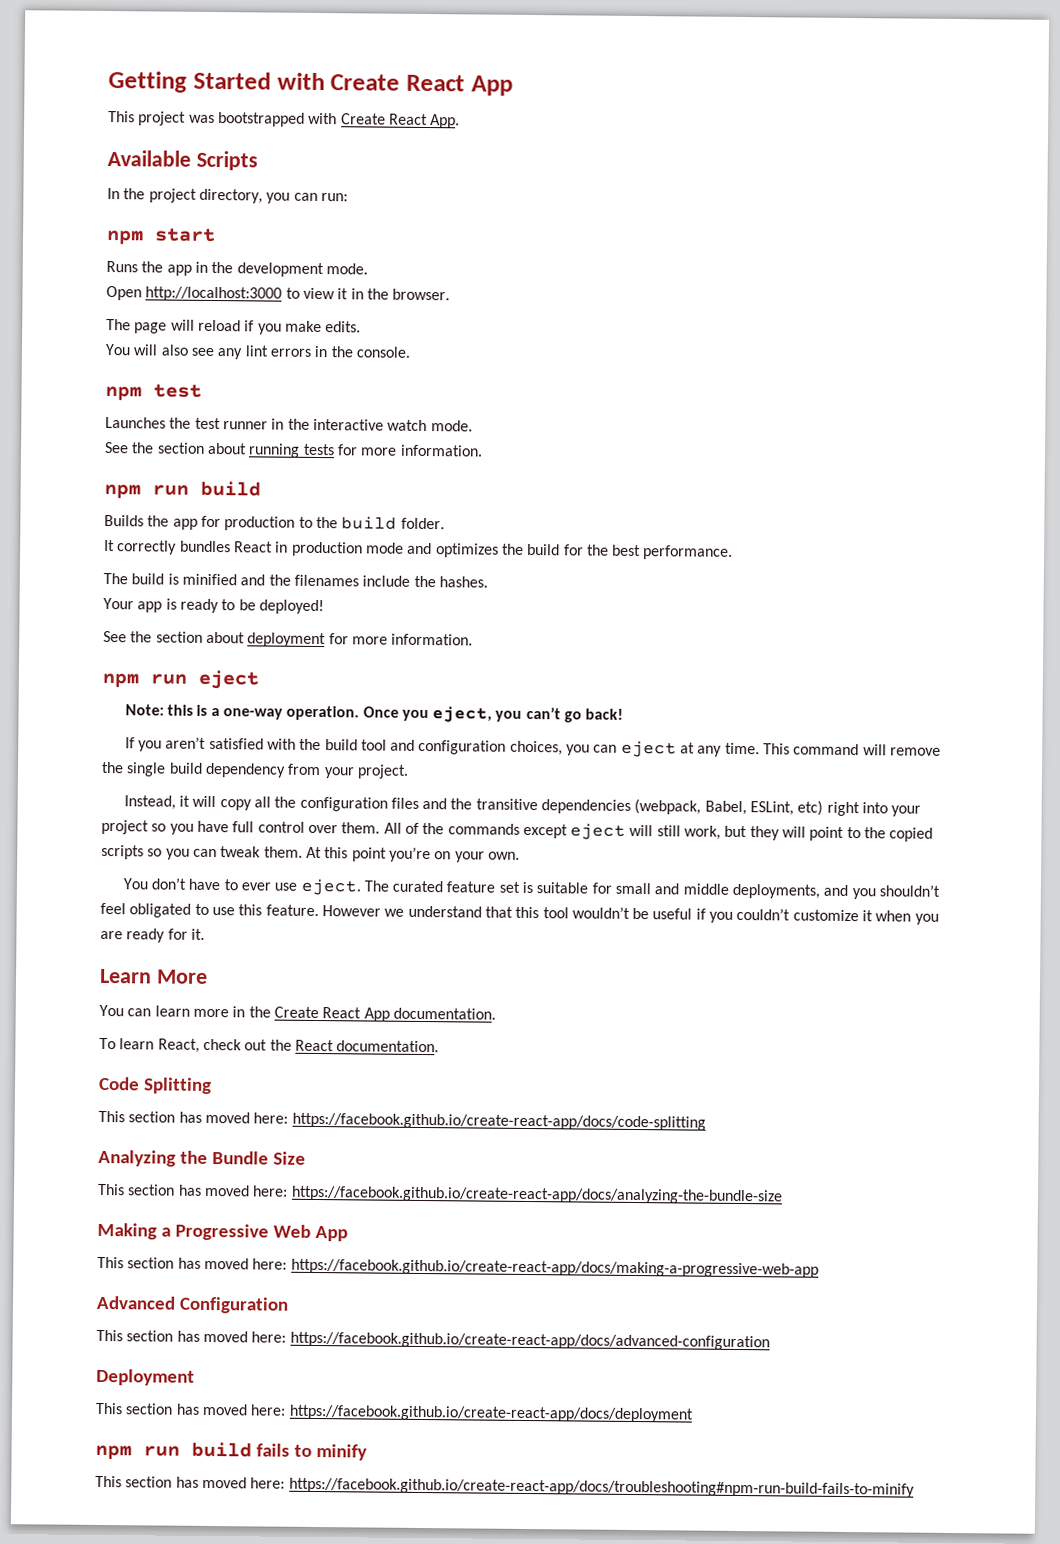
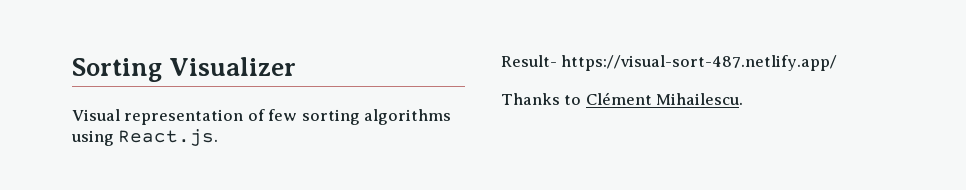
- Getting Started with Create React App
- This project was bootstrapped with Create React App.
- Available Scripts
- In the project directory, you can run:
- npm start
- Runs the app in the development mode.
- Open http://localhost:3000 to view it in the browser.
- The page will reload if you make edits.
- You will also see any lint errors in the console.
- npm test
- Launches the test runner in the interactive watch mode.
- See the section about running tests for more information.
- npm run build
- Builds the app for production to the build folder.
- It correctly bundles React in production mode and optimizes the build for the best performance.
- The build is minified and the filenames include the hashes.
- Your app is ready to be deployed!
- See the section about deployment for more information.
- npm run eject
- Note: this is a one-way operation. Once you eject, you can’t go back!
- If you aren’t satisfied with the build tool and configuration choices, you can eject at any time. This command will remove the single build dependency from your project.
- Instead, it will copy all the configuration files and the transitive dependencies (webpack, Babel, ESLint, etc) right into your project so you have full control over them. All of the commands except eject will still work, but they will point to the copied scripts so you can tweak them. At this point you’re on your own.
- You don’t have to ever use eject. The curated feature set is suitable for small and middle deployments, and you shouldn’t feel obligated to use this feature. However we understand that this tool wouldn’t be useful if you couldn’t customize it when you are ready for it.
- Learn More
- You can learn more in the Create React App documentation.
- To learn React, check out the React documentation.
- Code Splitting
- This section has moved here: https://facebook.github.io/create-react-app/docs/code-splitting
- Analyzing the Bundle Size
- This section has moved here: https://facebook.github.io/create-react-app/docs/analyzing-the-bundle-size
- Making a Progressive Web App
- This section has moved here: https://facebook.github.io/create-react-app/docs/making-a-progressive-web-app
- Advanced Configuration
- This section has moved here: https://facebook.github.io/create-react-app/docs/advanced-configuration
- Deployment
- This section has moved here: https://facebook.github.io/create-react-app/docs/deployment
- npm run build fails to minify
- This section has moved here: https://facebook.github.io/create-react-app/docs/troubleshooting#npm-run-build-fails-to-minify
+ Sorting Visualizer
+ Visual representation of few sorting algorithms using React.js.
+ Result- https://visual-sort-487.netlify.app/
+ Thanks to Clément Mihailescu.

